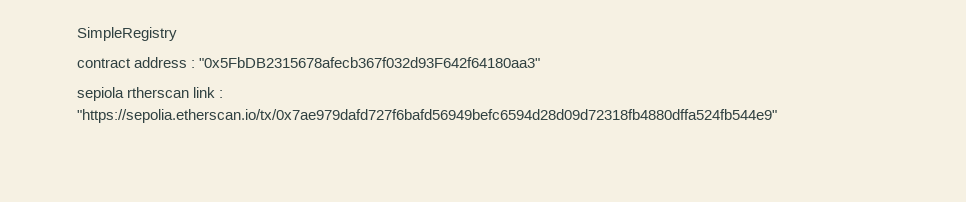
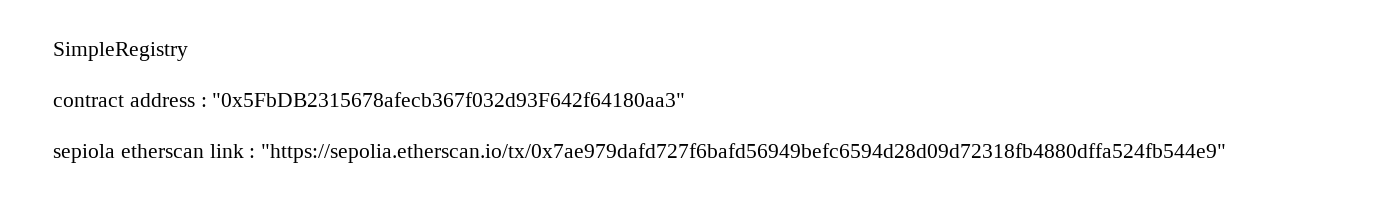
- sepiola rtherscan link : "https://sepolia.etherscan.io/tx/0x7ae979dafd727f6bafd56949befc6594d28d09d72318fb4880dffa524fb544e9"
+ sepiola etherscan link : "https://sepolia.etherscan.io/tx/0x7ae979dafd727f6bafd56949befc6594d28d09d72318fb4880dffa524fb544e9"

